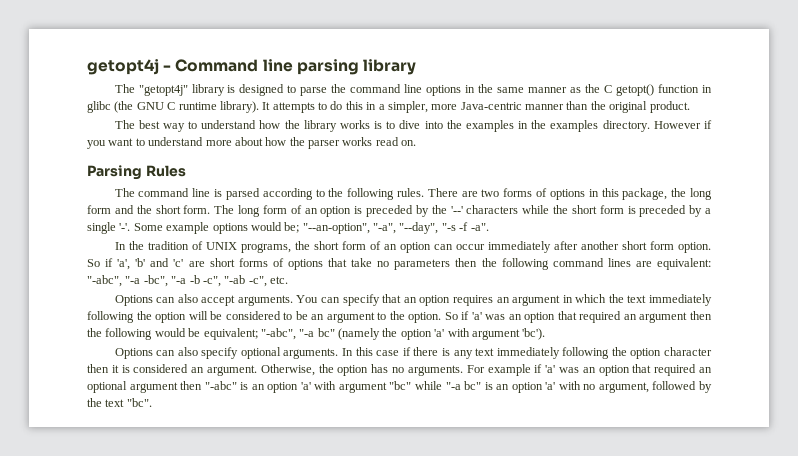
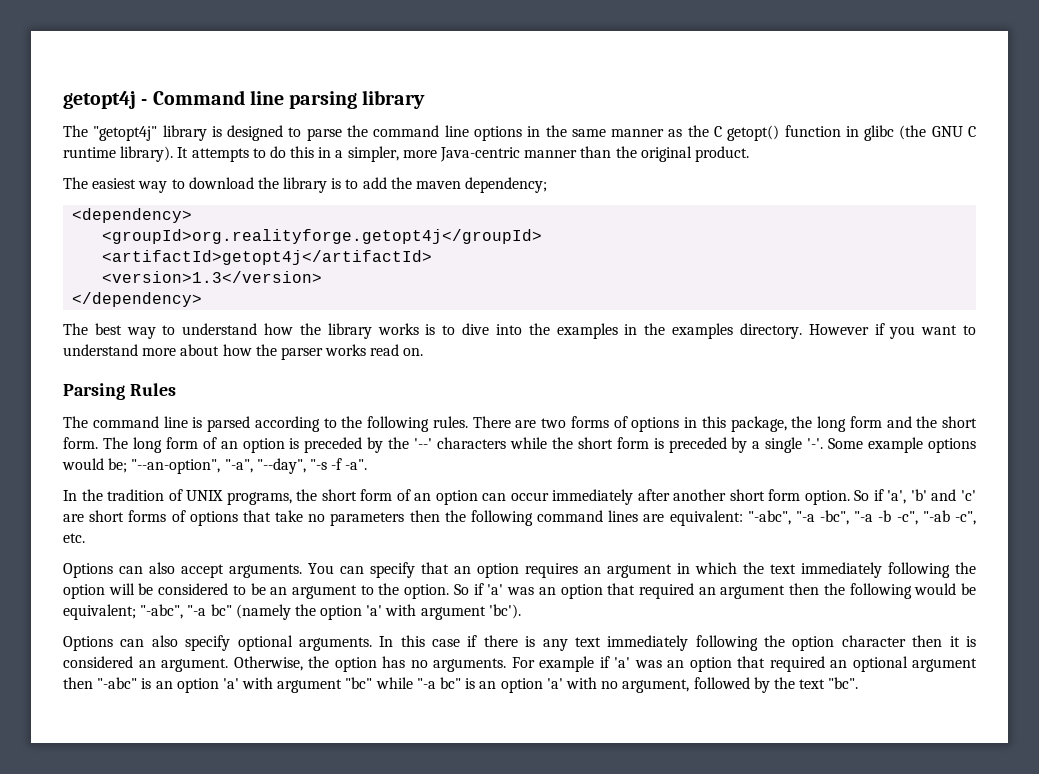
+ The easiest way to download the library is to add the maven dependency;
+ <dependency>
+ <groupId>org.realityforge.getopt4j</groupId>
+ <artifactId>getopt4j</artifactId>
+ <version>1.3</version>
+ </dependency>

